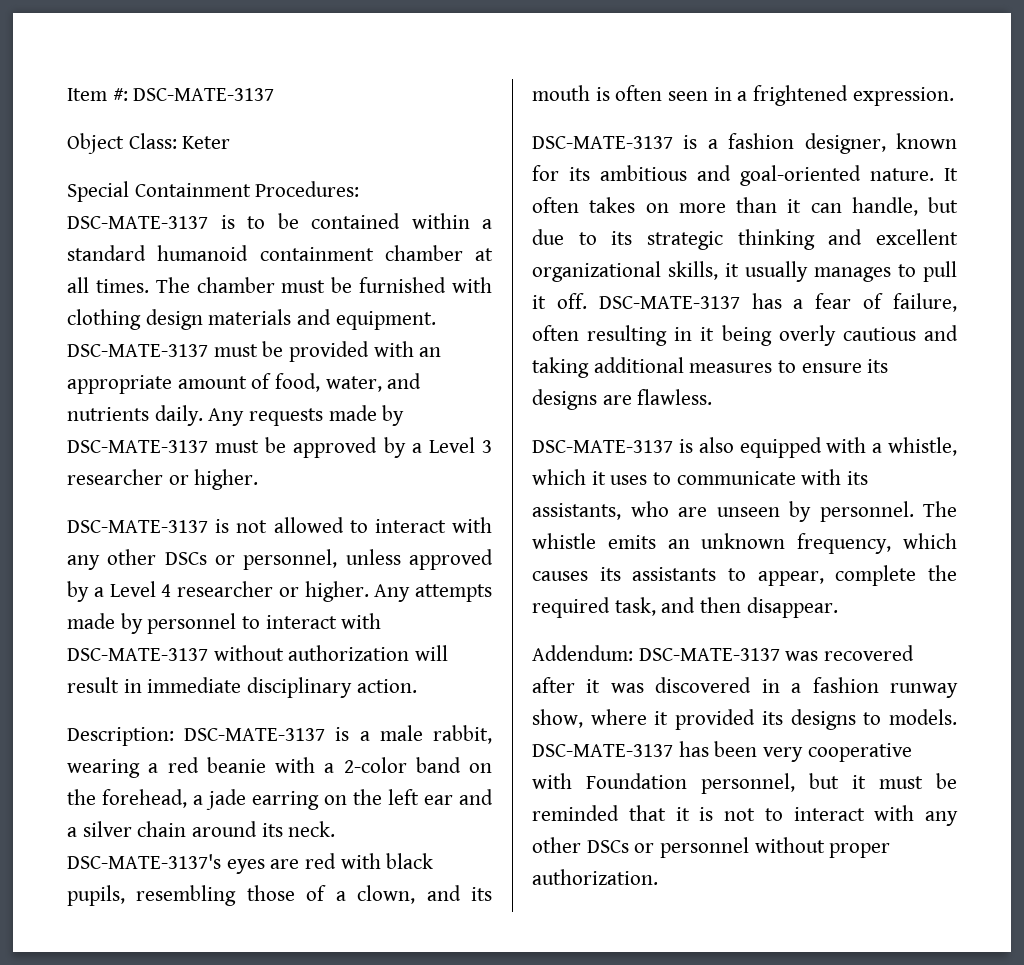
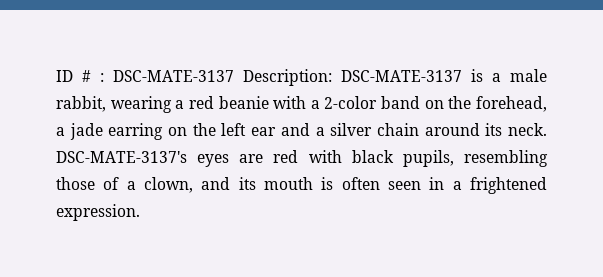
- Item #: DSC-MATE-3137
- Object Class: Keter
- Special Containment Procedures: DSC-MATE-3137 is to be contained within a standard humanoid containment chamber at all times. The chamber must be furnished with clothing design materials and equipment. DSC-MATE-3137 must be provided with an appropriate amount of food, water, and nutrients daily. Any requests made by DSC-MATE-3137 must be approved by a Level 3 researcher or higher.
- DSC-MATE-3137 is not allowed to interact with any other DSCs or personnel, unless approved by a Level 4 researcher or higher. Any attempts made by personnel to interact with DSC-MATE-3137 without authorization will result in immediate disciplinary action.
- Description: DSC-MATE-3137 is a male rabbit, wearing a red beanie with a 2-color band on the forehead, a jade earring on the left ear and a silver chain around its neck.
+ ID # : DSC-MATE-3137 Description: DSC-MATE-3137 is a male rabbit, wearing a red beanie with a 2-color band on the forehead, a jade earring on the left ear and a silver chain around its neck.
- DSC-MATE-3137 is a fashion designer, known for its ambitious and goal-oriented nature. It often takes on more than it can handle, but due to its strategic thinking and excellent organizational skills, it usually manages to pull it off. DSC-MATE-3137 has a fear of failure, often resulting in it being overly cautious and taking additional measures to ensure its designs are flawless.
- DSC-MATE-3137 is also equipped with a whistle, which it uses to communicate with its assistants, who are unseen by personnel. The whistle emits an unknown frequency, which causes its assistants to appear, complete the required task, and then disappear.
- Addendum: DSC-MATE-3137 was recovered after it was discovered in a fashion runway show, where it provided its designs to models. DSC-MATE-3137 has been very cooperative with Foundation personnel, but it must be reminded that it is not to interact with any other DSCs or personnel without proper authorization.

